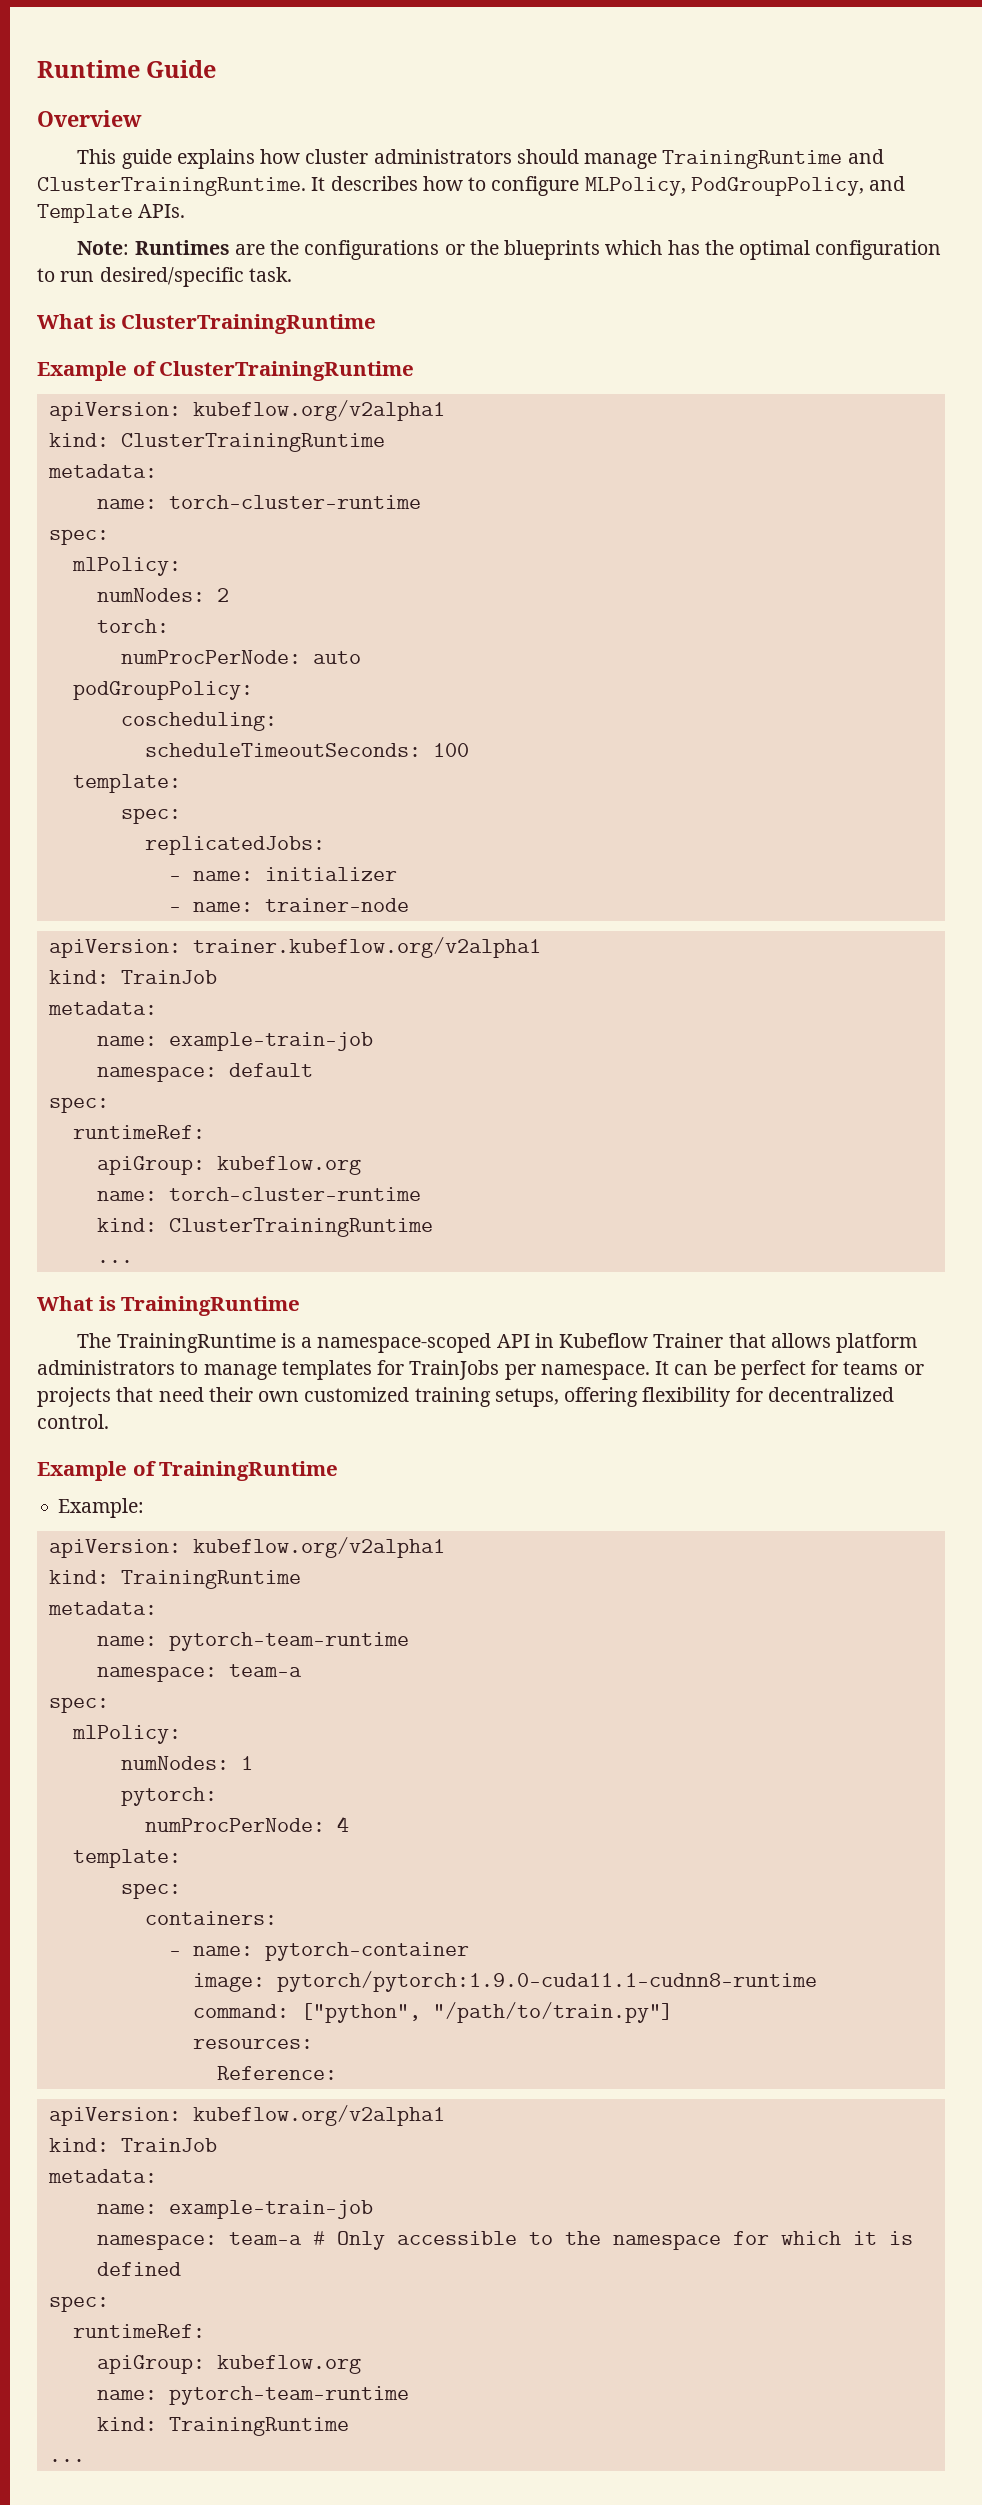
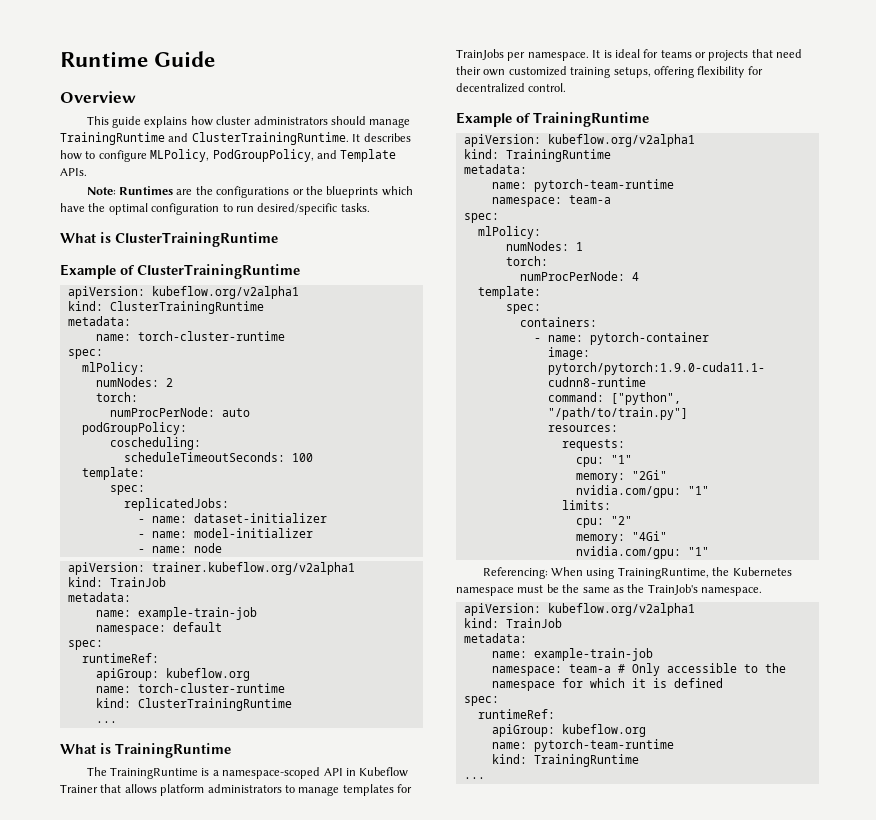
- Note: Runtimes are the configurations or the blueprints which has the optimal configuration to run desired/specific task.
+ Note: Runtimes are the configurations or the blueprints which have the optimal configuration to run desired/specific tasks.
- - name: initializer
- - name: trainer-node
+ - name: dataset-initializer
+ - name: model-initializer
+ - name: node
- It can be perfect for teams or projects that need their own customized training setups, offering flexibility for decentralized control.
+ It is ideal for teams or projects that need their own customized training setups, offering flexibility for decentralized control.
- Example:
  numNodes: 1
- pytorch:
+ torch:
- Reference:
+ requests:
+ cpu: "1"
+ memory: "2Gi"
+ nvidia.com/gpu: "1"
+ limits:
+ cpu: "2"
+ memory: "4Gi"
+ nvidia.com/gpu: "1"
+ Referencing: When using TrainingRuntime, the Kubernetes namespace must be the same as the TrainJob's namespace.

